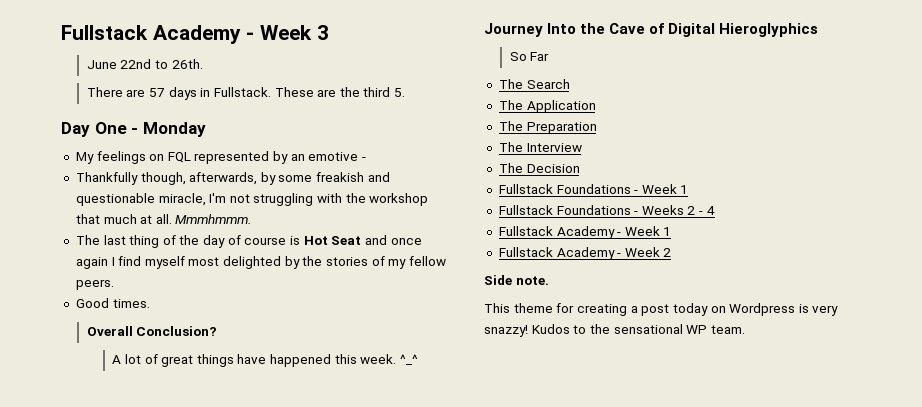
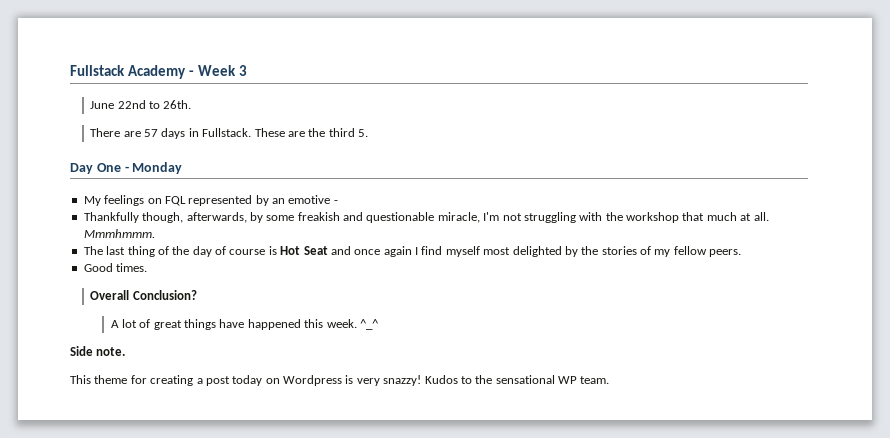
- Journey Into the Cave of Digital Hieroglyphics
- So Far
- The Search
- The Application
- The Preparation
- The Interview
- The Decision
- Fullstack Foundations - Week 1
- Fullstack Foundations - Weeks 2 - 4
- Fullstack Academy - Week 1
- Fullstack Academy - Week 2

